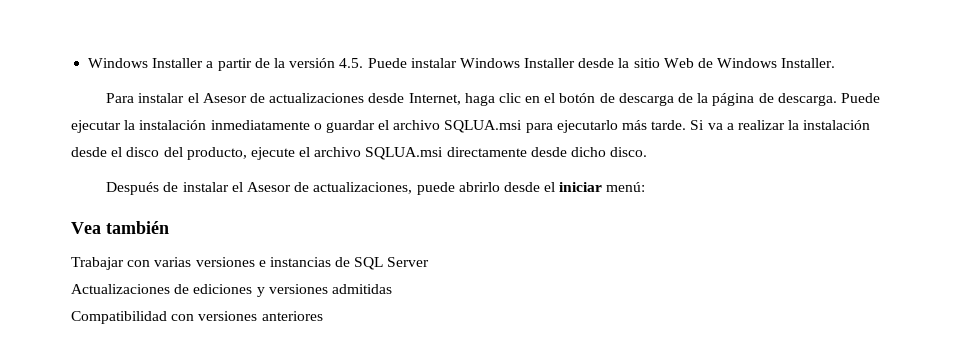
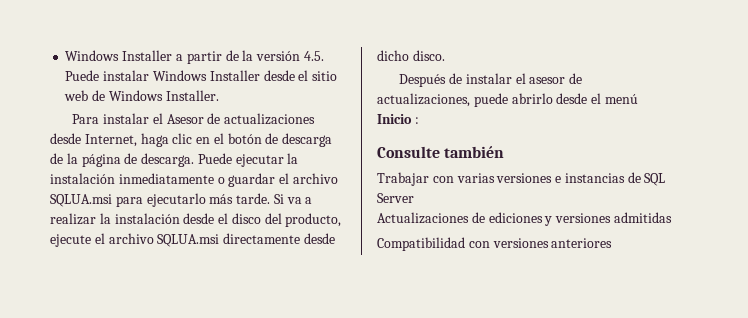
- Windows Installer a partir de la versión 4.5. Puede instalar Windows Installer desde la sitio Web de Windows Installer.
+ Windows Installer a partir de la versión 4.5. Puede instalar Windows Installer desde el sitio web de Windows Installer.
- Después de instalar el Asesor de actualizaciones, puede abrirlo desde el iniciar menú:
- Vea también
+ Después de instalar el asesor de actualizaciones, puede abrirlo desde el menú Inicio :
+ Consulte también

